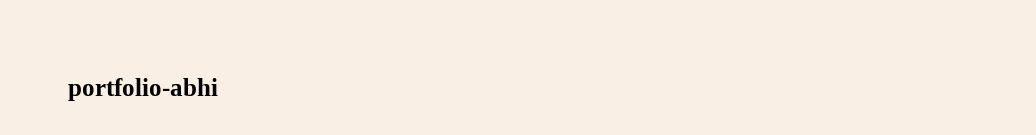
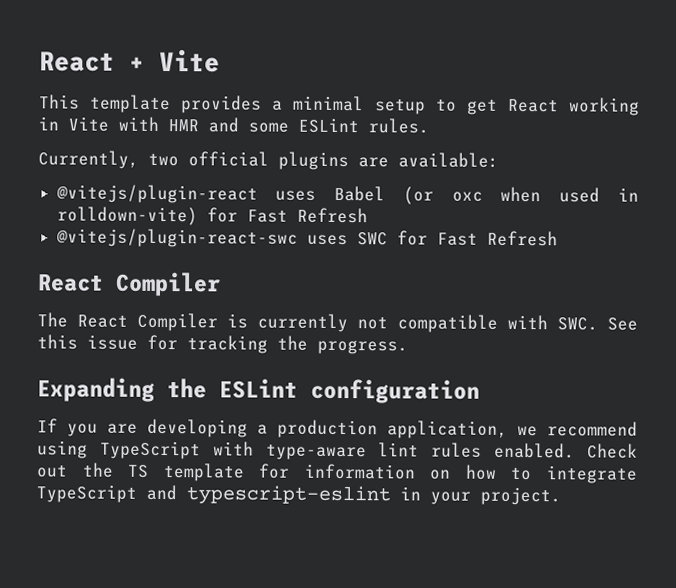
- portfolio-abhi
+ React + Vite
+ This template provides a minimal setup to get React working in Vite with HMR and some ESLint rules.
+ Currently, two official plugins are available:
+ @vitejs/plugin-react uses Babel (or oxc when used in rolldown-vite) for Fast Refresh
+ @vitejs/plugin-react-swc uses SWC for Fast Refresh
+ React Compiler
+ The React Compiler is currently not compatible with SWC. See this issue for tracking the progress.
+ Expanding the ESLint configuration
+ If you are developing a production application, we recommend using TypeScript with type-aware lint rules enabled. Check out the TS template for information on how to integrate TypeScript and typescript-eslint in your project.

